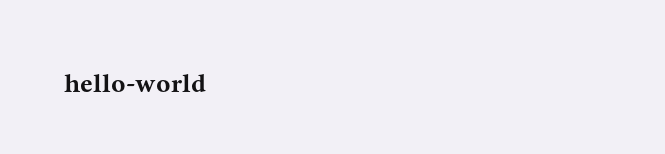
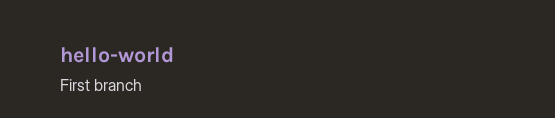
+ First branch

